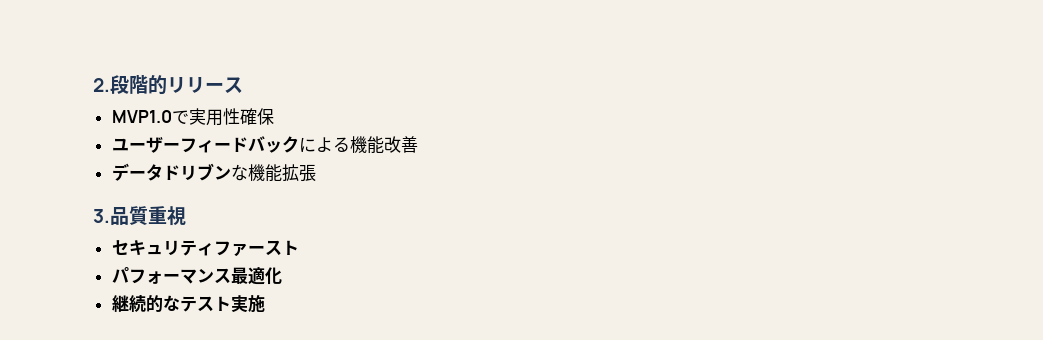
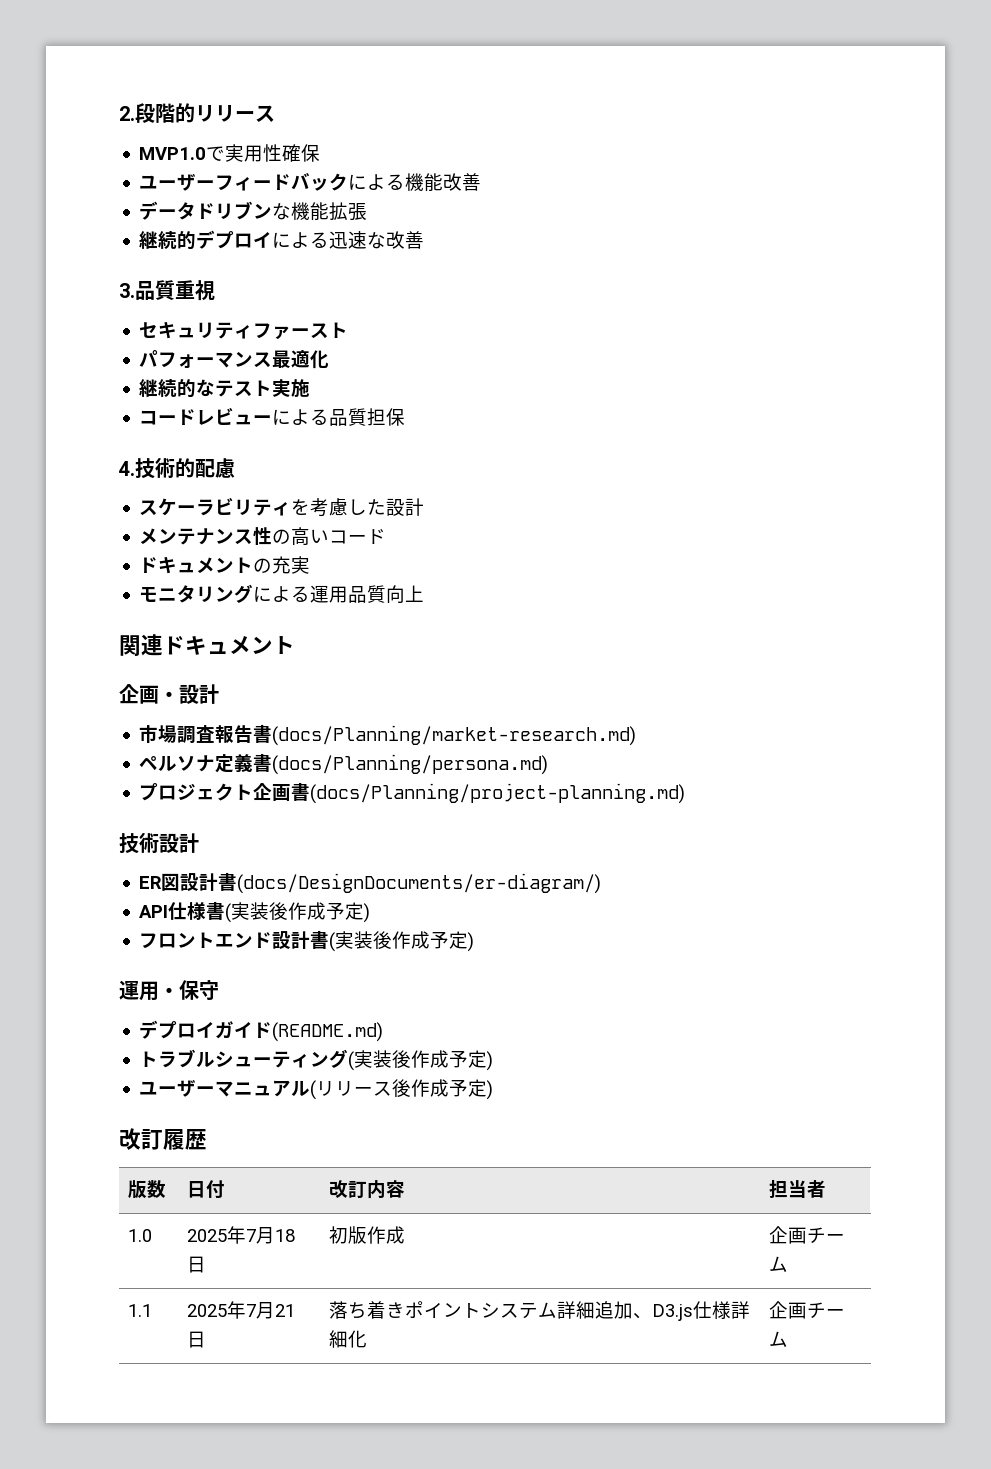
+ 継続的デプロイによる迅速な改善
+ コードレビューによる品質担保
+ 4.技術的配慮
+ スケーラビリティを考慮した設計
+ メンテナンス性の高いコード
+ ドキュメントの充実
+ モニタリングによる運用品質向上
+ 関連ドキュメント
+ 企画・設計
+ 市場調査報告書(docs/Planning/market-research.md)
+ ペルソナ定義書(docs/Planning/persona.md)
+ プロジェクト企画書(docs/Planning/project-planning.md)
+ 技術設計
+ ER図設計書(docs/DesignDocuments/er-diagram/)
+ API仕様書(実装後作成予定)
+ フロントエンド設計書(実装後作成予定)
+ 運用・保守
+ デプロイガイド(README.md)
+ トラブルシューティング(実装後作成予定)
+ ユーザーマニュアル(リリース後作成予定)
+ 改訂履歴
+ 版数 | 日付 | 改訂内容 | 担当者
+ 1.0 | 2025年7月18日 | 初版作成 | 企画チーム
+ 1.1 | 2025年7月21日 | 落ち着きポイントシステム詳細追加、D3.js仕様詳細化 | 企画チーム

